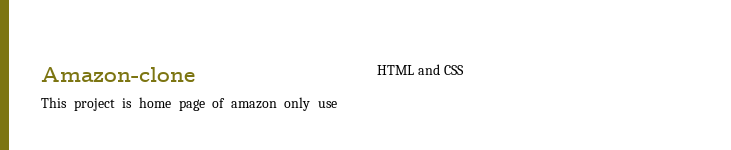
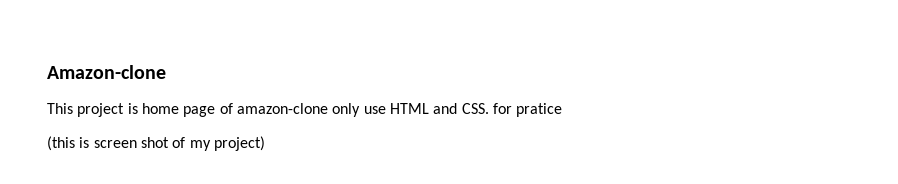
- This project is home page of amazon only use HTML and CSS
+ This project is home page of amazon-clone only use HTML and CSS. for pratice
+ (this is screen shot of my project)

